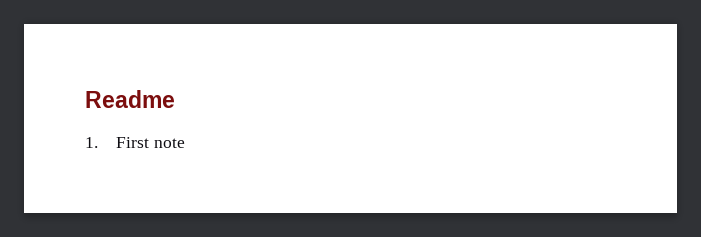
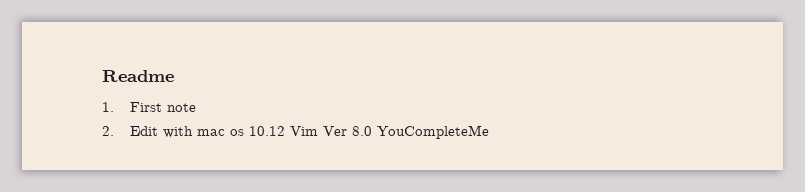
+ 2. Edit with mac os 10.12 Vim Ver 8.0 YouCompleteMe

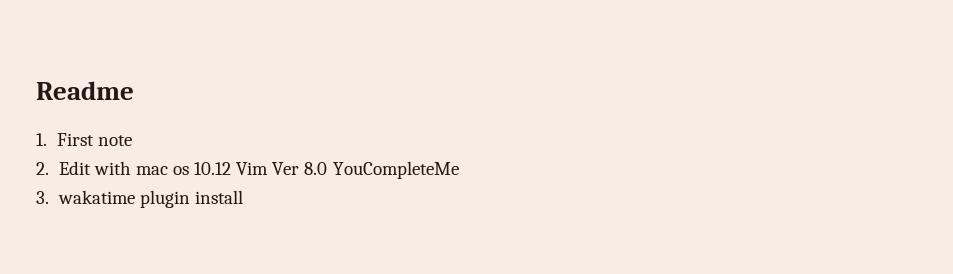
+ 3. wakatime plugin install

